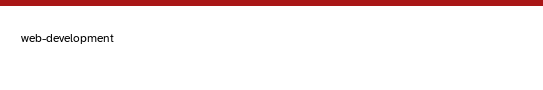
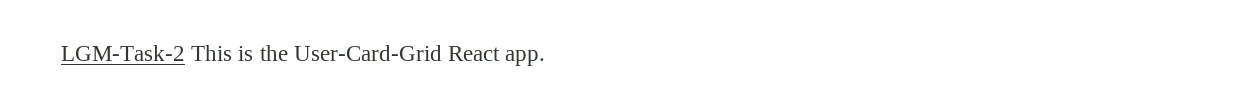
- web-development
+ LGM-Task-2 This is the User-Card-Grid React app.

